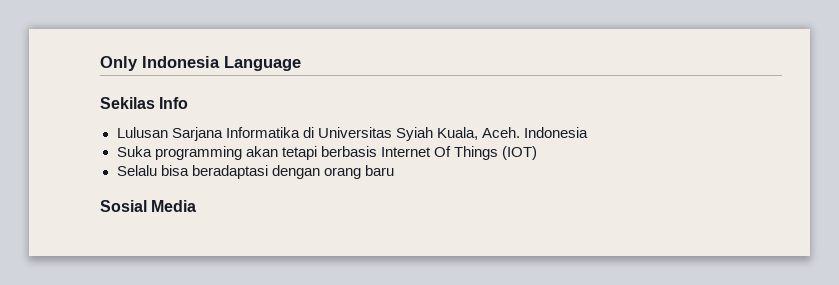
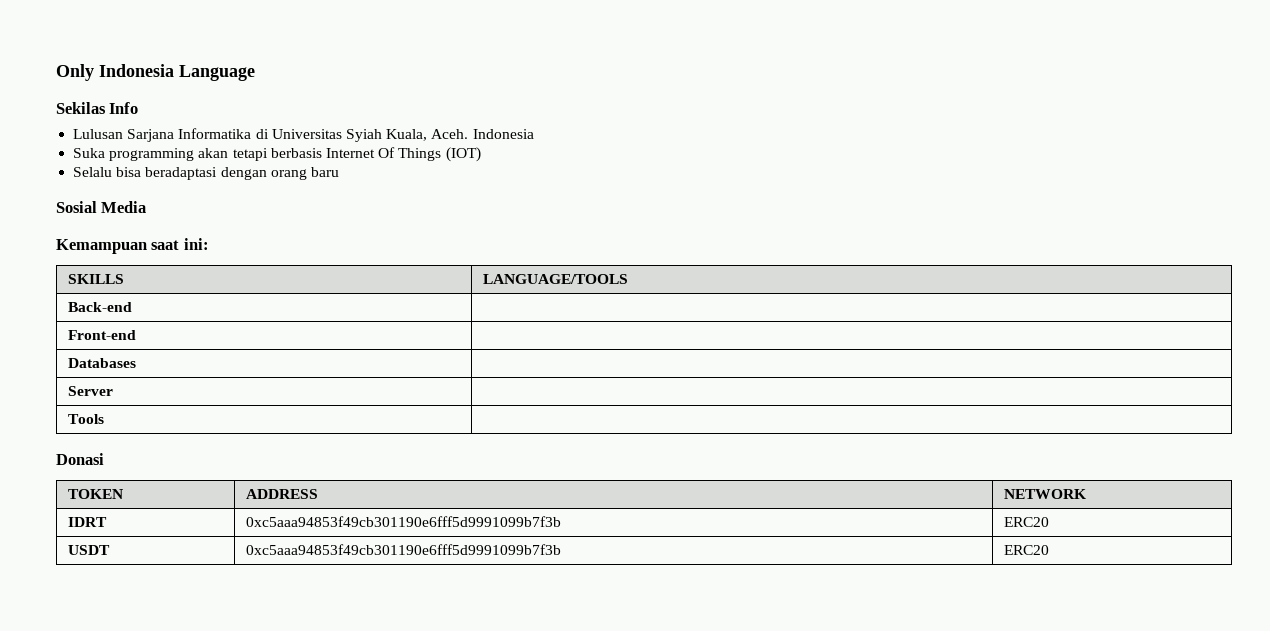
+ Kemampuan saat ini:
+ SKILLS | LANGUAGE/TOOLS
+ Back-end |
+ Front-end |
+ Databases |
+ Server |
+ Tools |
+ Donasi
+ TOKEN | ADDRESS | NETWORK
+ IDRT | 0xc5aaa94853f49cb301190e6fff5d9991099b7f3b | ERC20
+ USDT | 0xc5aaa94853f49cb301190e6fff5d9991099b7f3b | ERC20

